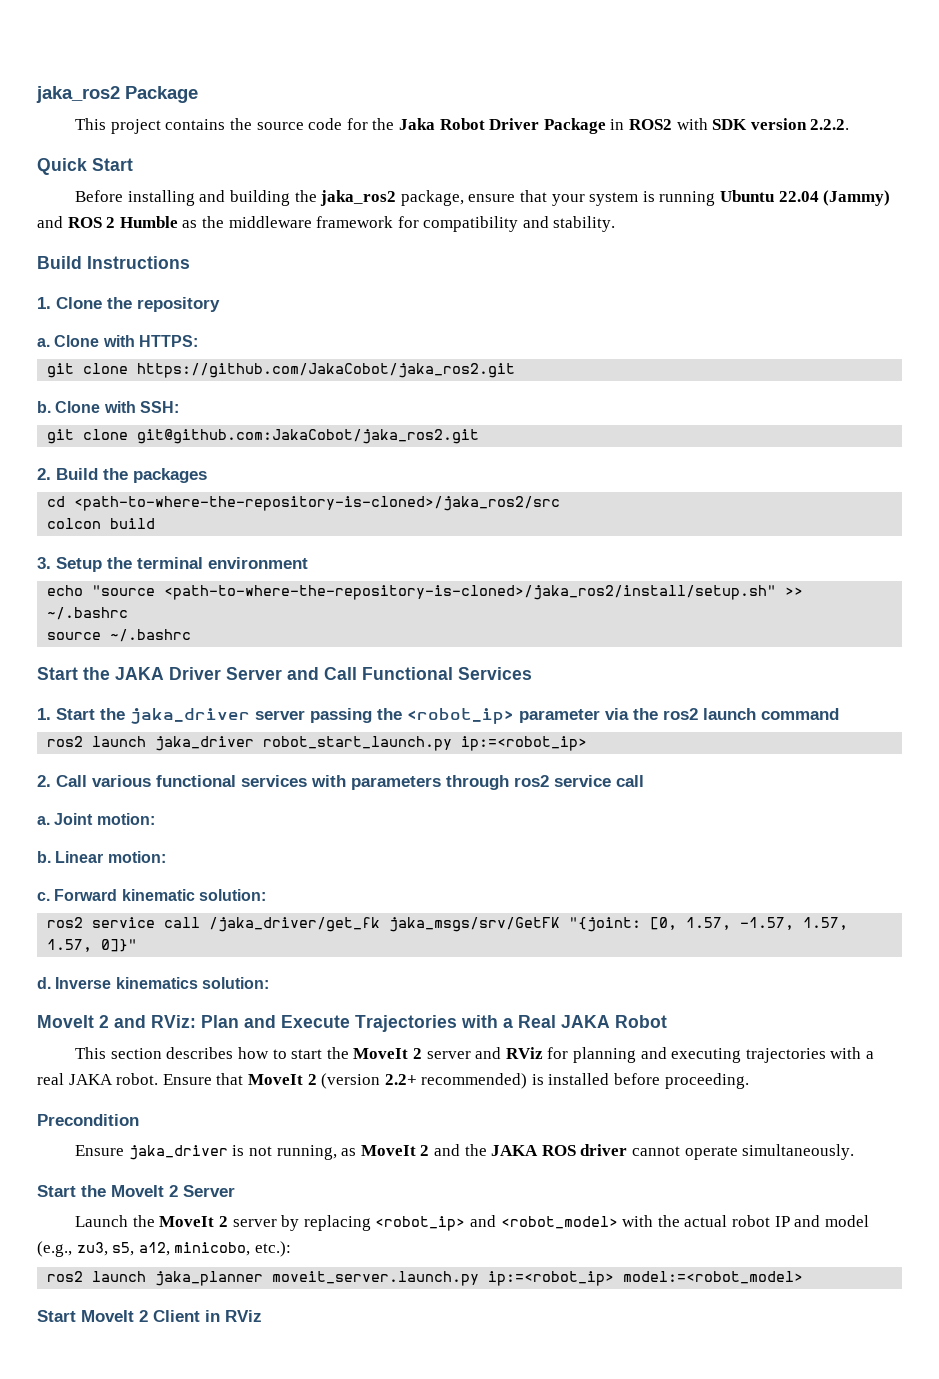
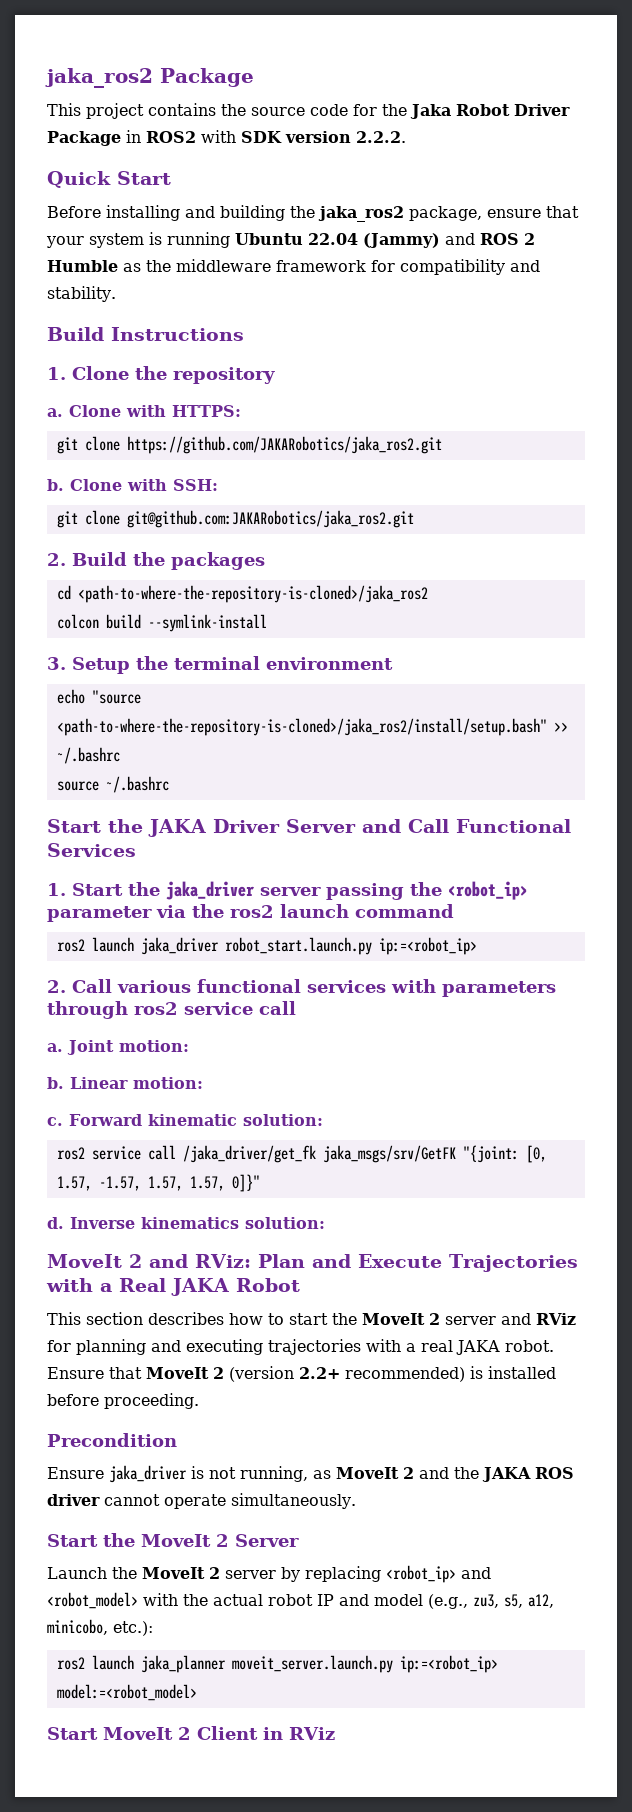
- git clone https://github.com/JakaCobot/jaka_ros2.git
+ git clone https://github.com/JAKARobotics/jaka_ros2.git
- git clone git@github.com:JakaCobot/jaka_ros2.git
+ git clone git@github.com:JAKARobotics/jaka_ros2.git
- cd <path-to-where-the-repository-is-cloned>/jaka_ros2/src
+ cd <path-to-where-the-repository-is-cloned>/jaka_ros2
- colcon build
+ colcon build --symlink-install
- echo "source <path-to-where-the-repository-is-cloned>/jaka_ros2/install/setup.sh" >> ~/.bashrc
+ echo "source <path-to-where-the-repository-is-cloned>/jaka_ros2/install/setup.bash" >> ~/.bashrc
- ros2 launch jaka_driver robot_start_launch.py ip:=<robot_ip>
+ ros2 launch jaka_driver robot_start.launch.py ip:=<robot_ip>

